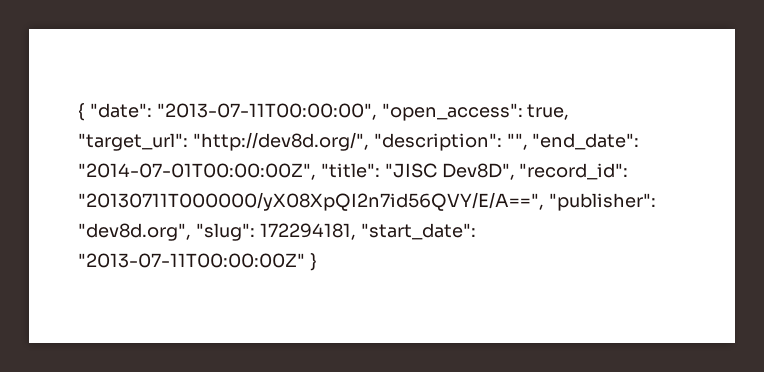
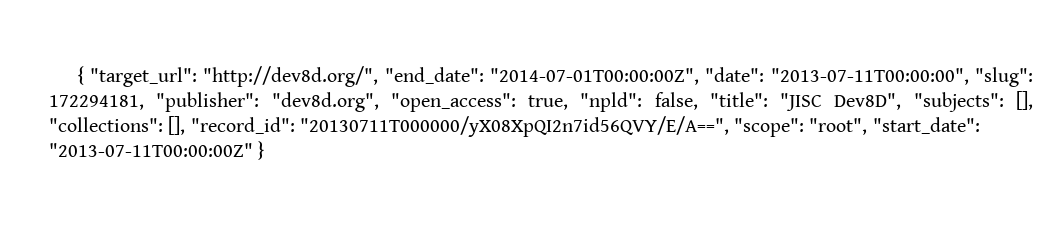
- { "date": "2013-07-11T00:00:00", "open_access": true, "target_url": "http://dev8d.org/", "description": "", "end_date": "2014-07-01T00:00:00Z", "title": "JISC Dev8D", "record_id": "20130711T000000/yX08XpQI2n7id56QVY/E/A==", "publisher": "dev8d.org", "slug": 172294181, "start_date": "2013-07-11T00:00:00Z" }
+ { "target_url": "http://dev8d.org/", "end_date": "2014-07-01T00:00:00Z", "date": "2013-07-11T00:00:00", "slug": 172294181, "publisher": "dev8d.org", "open_access": true, "npld": false, "title": "JISC Dev8D", "subjects": [], "collections": [], "record_id": "20130711T000000/yX08XpQI2n7id56QVY/E/A==", "scope": "root", "start_date": "2013-07-11T00:00:00Z" }

